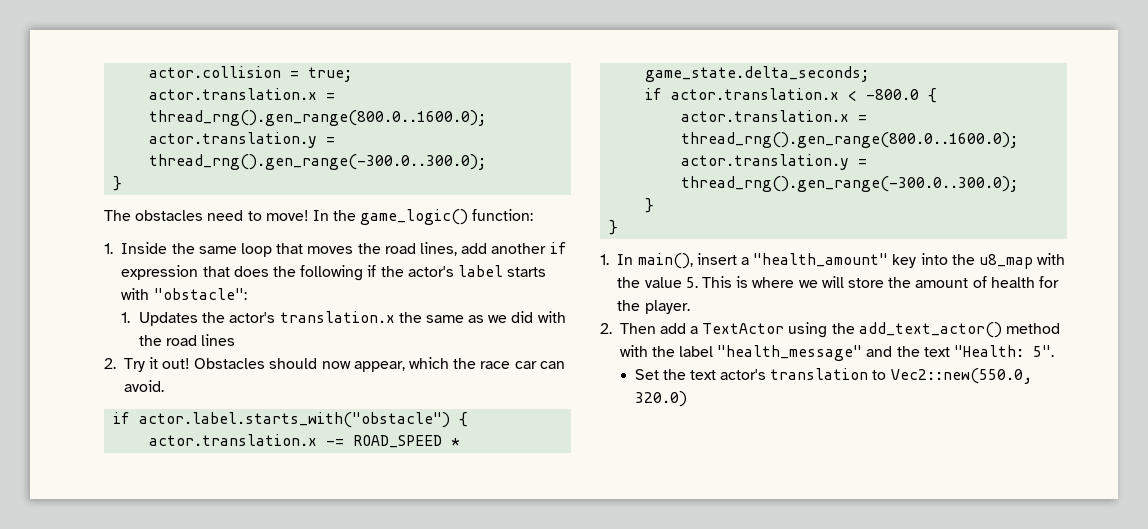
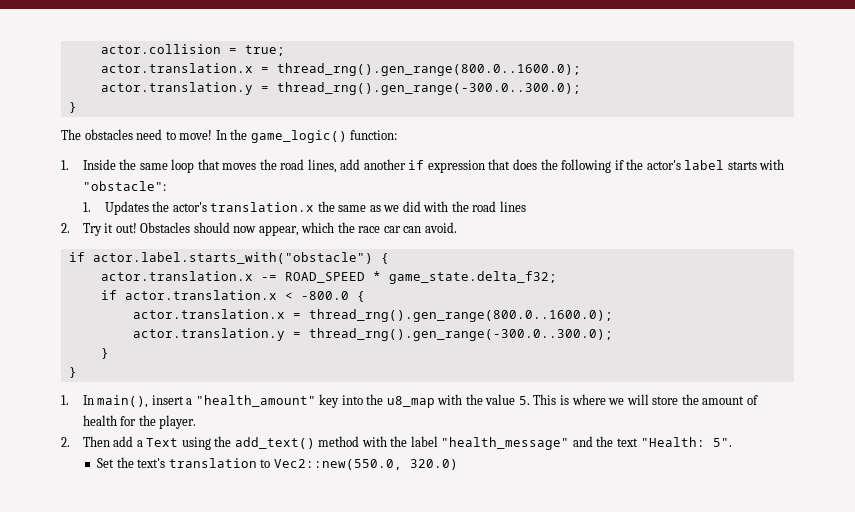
- actor.translation.x -= ROAD_SPEED * game_state.delta_seconds;
+ actor.translation.x -= ROAD_SPEED * game_state.delta_f32;
- 2. Then add a TextActor using the add_text_actor() method with the label "health_message" and the text "Health: 5".
+ 2. Then add a Text using the add_text() method with the label "health_message" and the text "Health: 5".
- Set the text actor's translation to Vec2::new(550.0, 320.0)
+ Set the text's translation to Vec2::new(550.0, 320.0)

